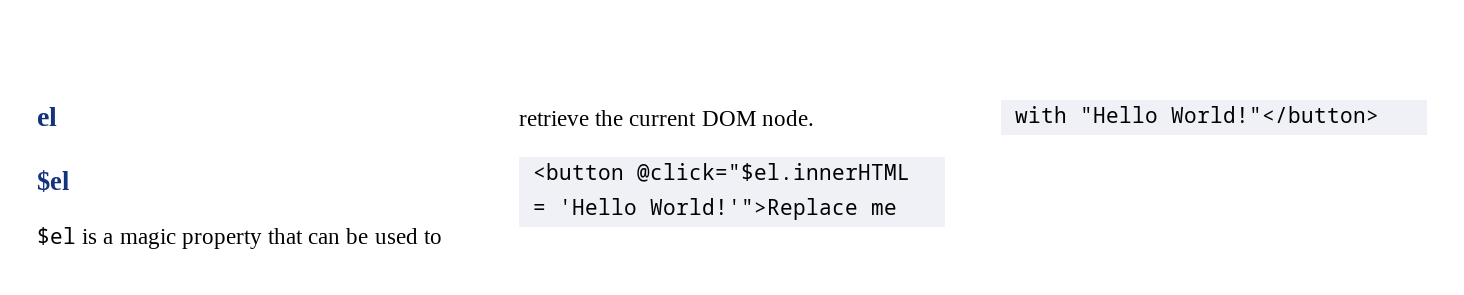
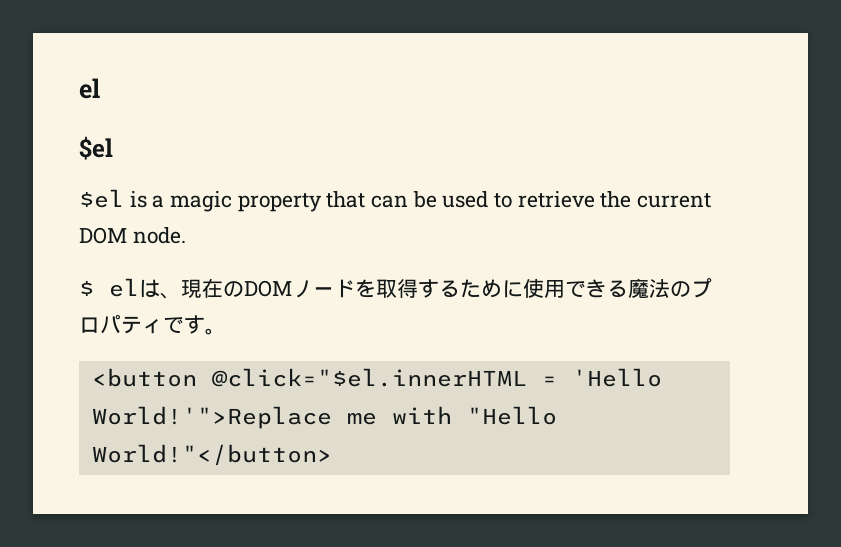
+ $ elは、現在のDOMノードを取得するために使用できる魔法のプロパティです。

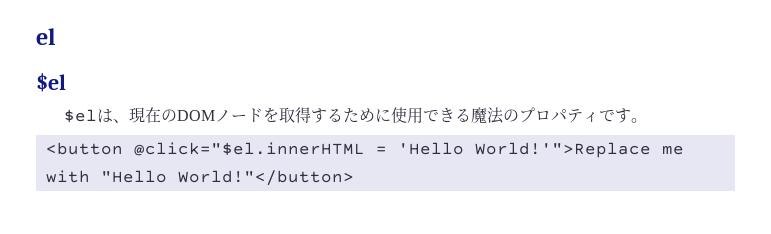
- $el is a magic property that can be used to retrieve the current DOM node.
- $ elは、現在のDOMノードを取得するために使用できる魔法のプロパティです。
+ $elは、現在のDOMノードを取得するために使用できる魔法のプロパティです。

